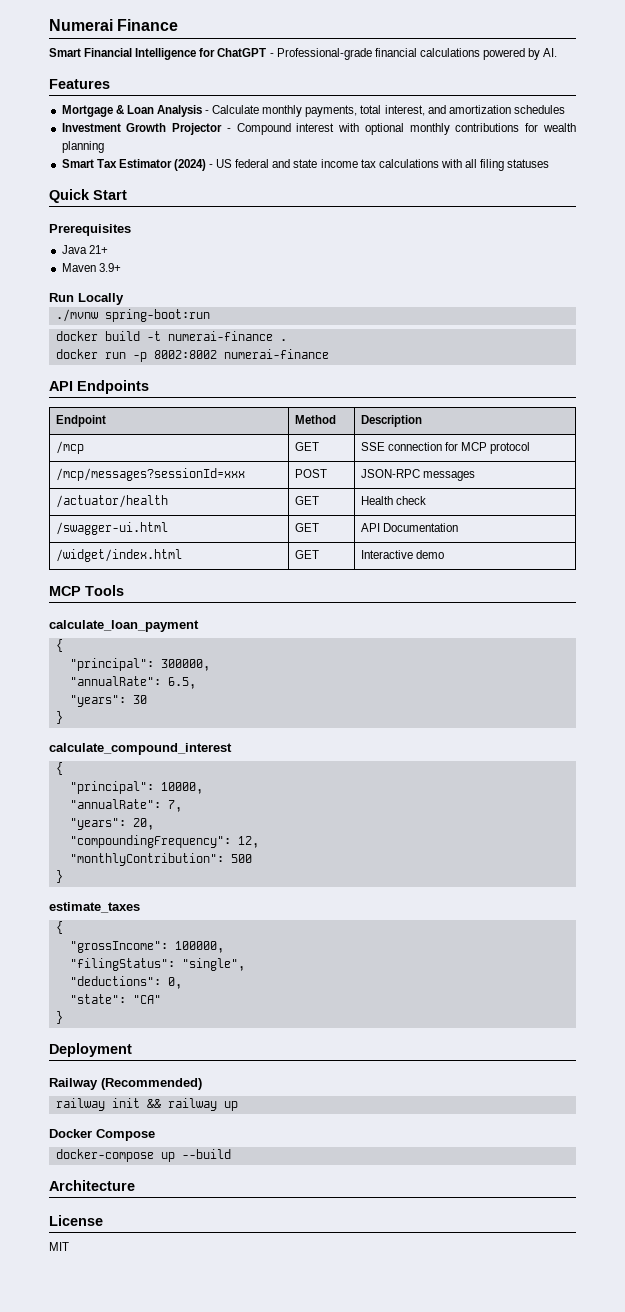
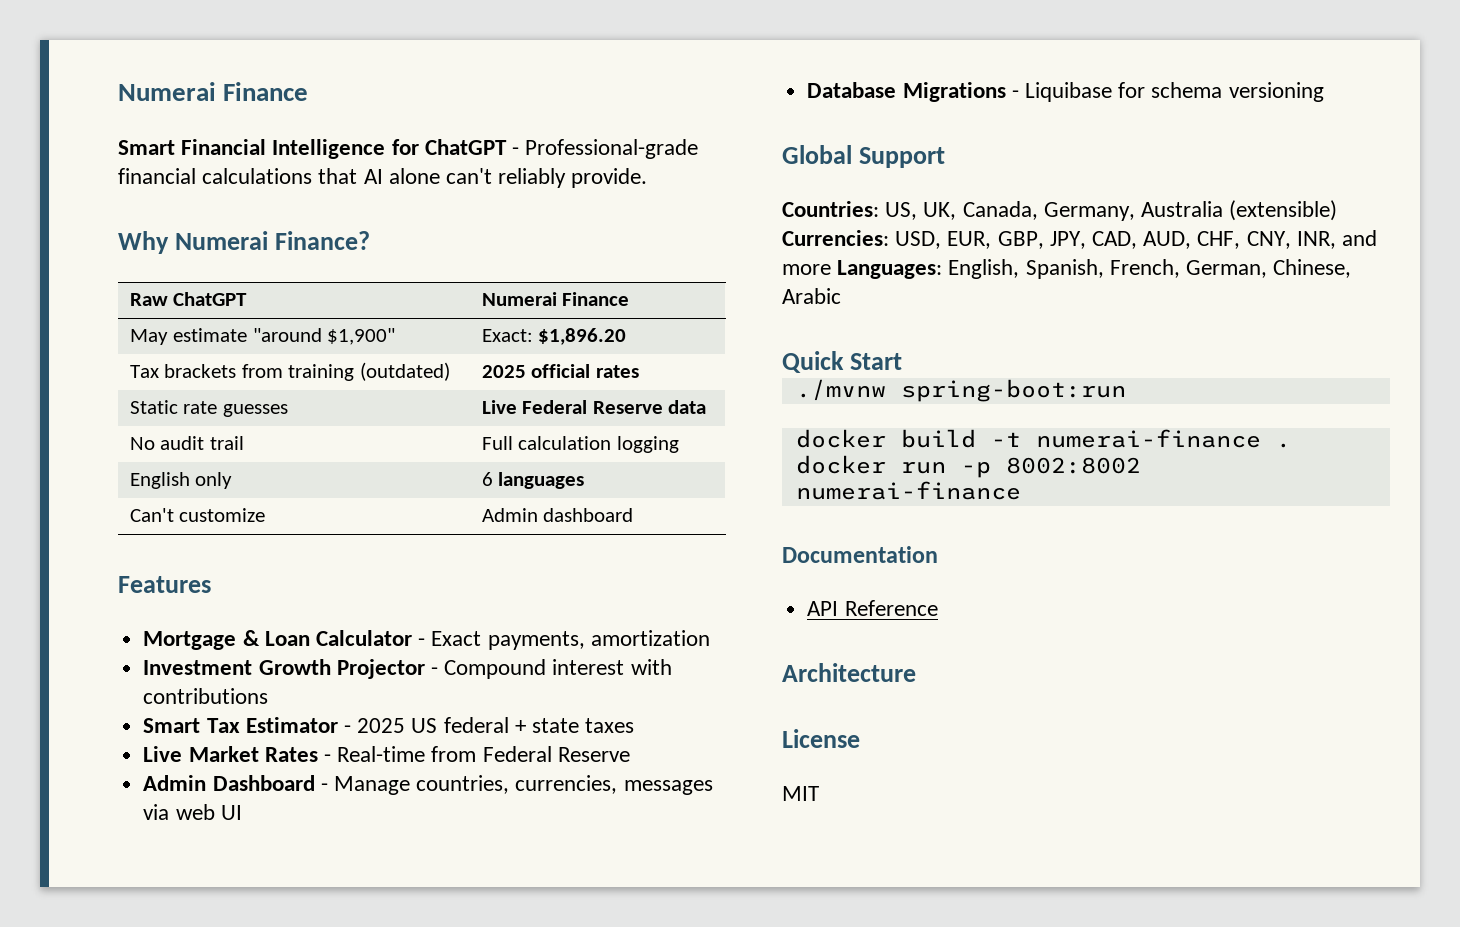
- Smart Financial Intelligence for ChatGPT - Professional-grade financial calculations powered by AI.
+ Smart Financial Intelligence for ChatGPT - Professional-grade financial calculations that AI alone can't reliably provide.
+ Why Numerai Finance?
+ Raw ChatGPT | Numerai Finance
+ May estimate "around $1,900" | Exact: $1,896.20
+ Tax brackets from training (outdated) | 2025 official rates
+ Static rate guesses | Live Federal Reserve data
+ No audit trail | Full calculation logging
+ English only | 6 languages
+ Can't customize | Admin dashboard
  Features
- Mortgage & Loan Analysis - Calculate monthly payments, total interest, and amortization schedules
+ Mortgage & Loan Calculator - Exact payments, amortization
- Investment Growth Projector - Compound interest with optional monthly contributions for wealth planning
+ Investment Growth Projector - Compound interest with contributions
- Smart Tax Estimator (2024) - US federal and state income tax calculations with all filing statuses
+ Smart Tax Estimator - 2025 US federal + state taxes
+ Live Market Rates - Real-time from Federal Reserve
+ Admin Dashboard - Manage countries, currencies, messages via web UI
+ Database Migrations - Liquibase for schema versioning
+ Global Support
+ Countries: US, UK, Canada, Germany, Australia (extensible) Currencies: USD, EUR, GBP, JPY, CAD, AUD, CHF, CNY, INR, and more Languages: English, Spanish, French, German, Chinese, Arabic
  Quick Start
- Prerequisites
- Java 21+
- Maven 3.9+
- Run Locally
- API Endpoints
- Endpoint | Method | Description
- /mcp | GET | SSE connection for MCP protocol
- /mcp/messages?sessionId=xxx | POST | JSON-RPC messages
- /actuator/health | GET | Health check
- /swagger-ui.html | GET | API Documentation
- /widget/index.html | GET | Interactive demo
- MCP Tools
- calculate_loan_payment
- {
- "principal": 300000,
- "annualRate": 6.5,
- "years": 30
- }
- calculate_compound_interest
- {
- "principal": 10000,
- "annualRate": 7,
- "years": 20,
- "compoundingFrequency": 12,
- "monthlyContribution": 500
- }
- estimate_taxes
- {
- "grossIncome": 100000,
- "filingStatus": "single",
- "deductions": 0,
- "state": "CA"
- }
- Deployment
- Railway (Recommended)
- railway init && railway up
- Docker Compose
- docker-compose up --build
+ Documentation
+ API Reference

